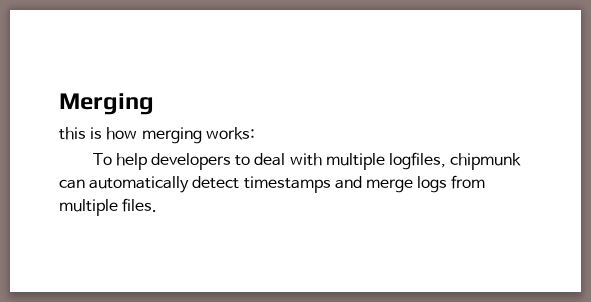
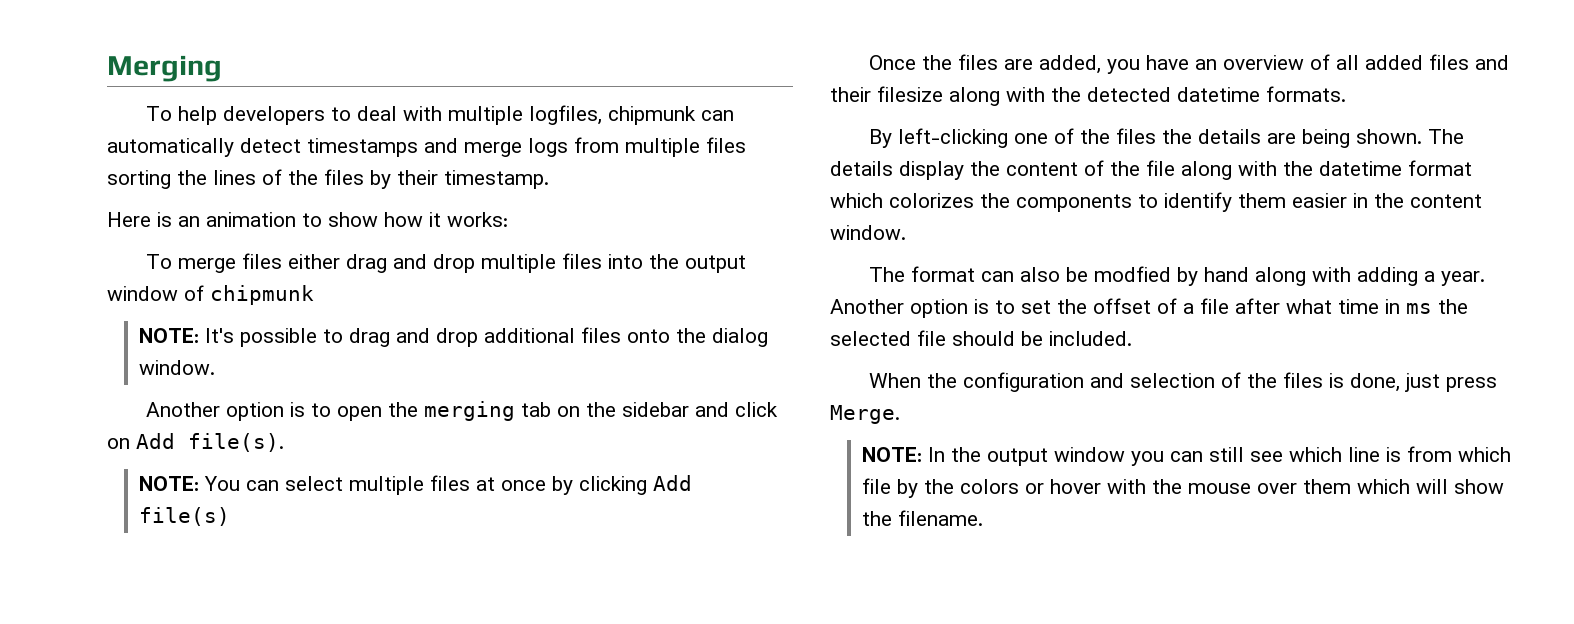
- this is how merging works:
- To help developers to deal with multiple logfiles, chipmunk can automatically detect timestamps and merge logs from multiple files.
+ To help developers to deal with multiple logfiles, chipmunk can automatically detect timestamps and merge logs from multiple files sorting the lines of the files by their timestamp.
+ Here is an animation to show how it works:
+ To merge files either drag and drop multiple files into the output window of chipmunk
+ NOTE: It's possible to drag and drop additional files onto the dialog window.
+ Another option is to open the merging tab on the sidebar and click on Add file(s).
+ NOTE: You can select multiple files at once by clicking Add file(s)
+ Once the files are added, you have an overview of all added files and their filesize along with the detected datetime formats.
+ By left-clicking one of the files the details are being shown. The details display the content of the file along with the datetime format which colorizes the components to identify them easier in the content window.
+ The format can also be modfied by hand along with adding a year. Another option is to set the offset of a file after what time in ms the selected file should be included.
+ When the configuration and selection of the files is done, just press Merge.
+ NOTE: In the output window you can still see which line is from which file by the colors or hover with the mouse over them which will show the filename.

